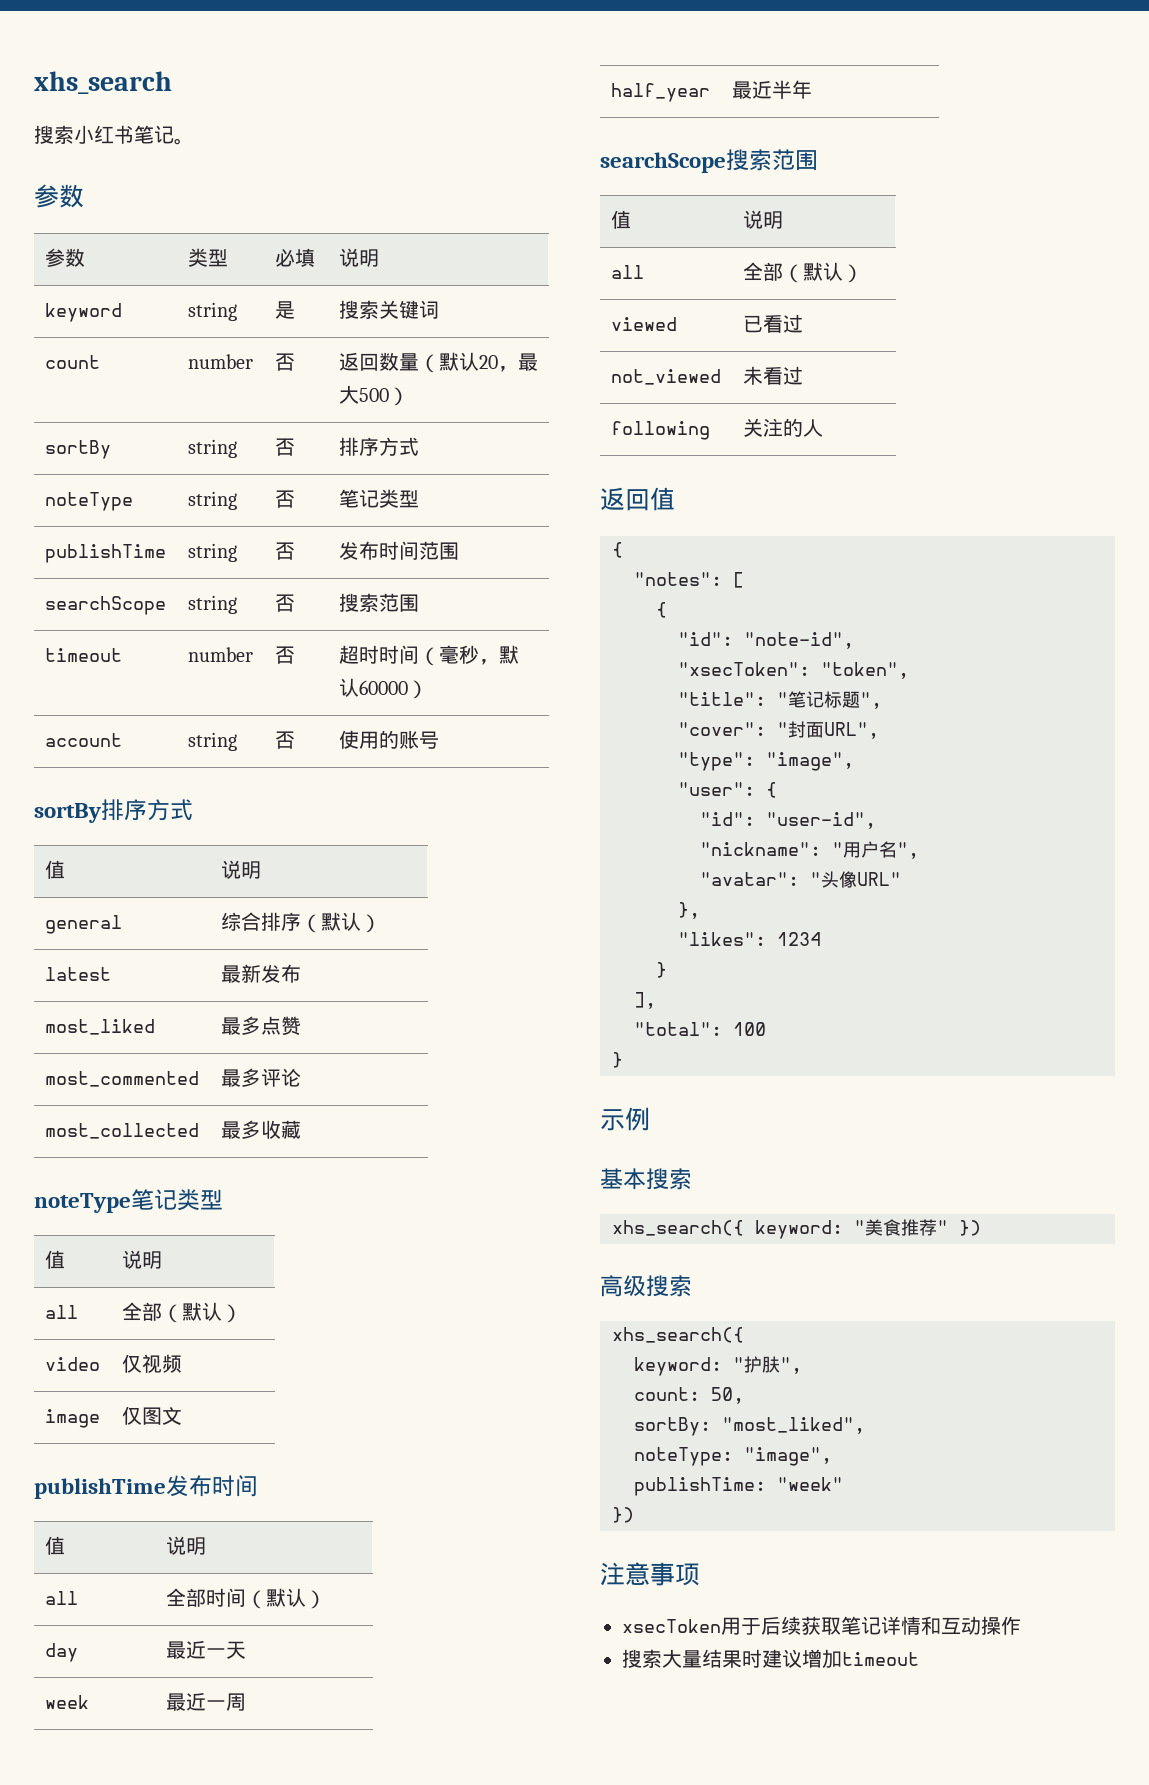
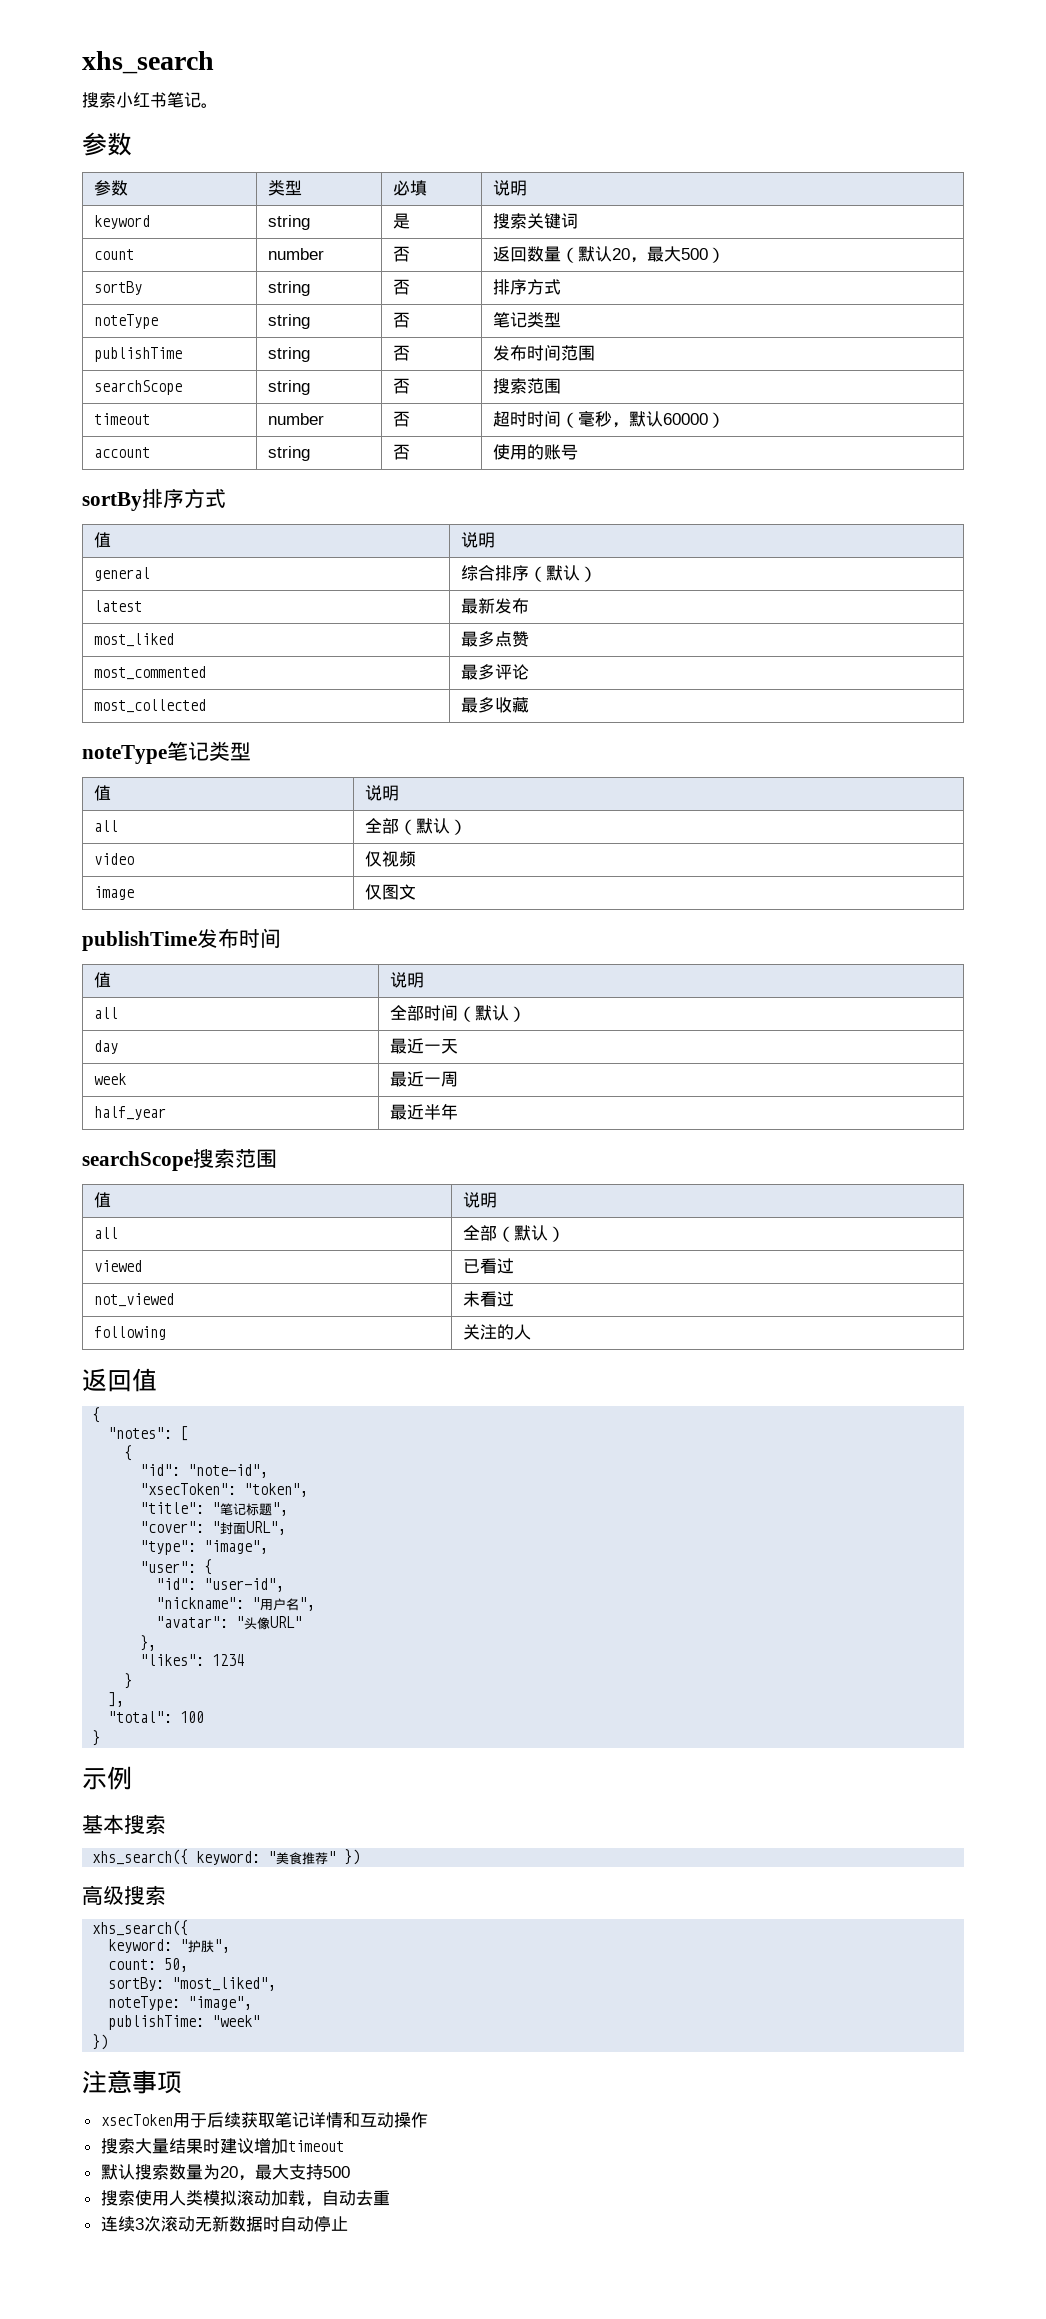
+ 默认搜索数量为20，最大支持500
+ 搜索使用人类模拟滚动加载，自动去重
+ 连续3次滚动无新数据时自动停止

